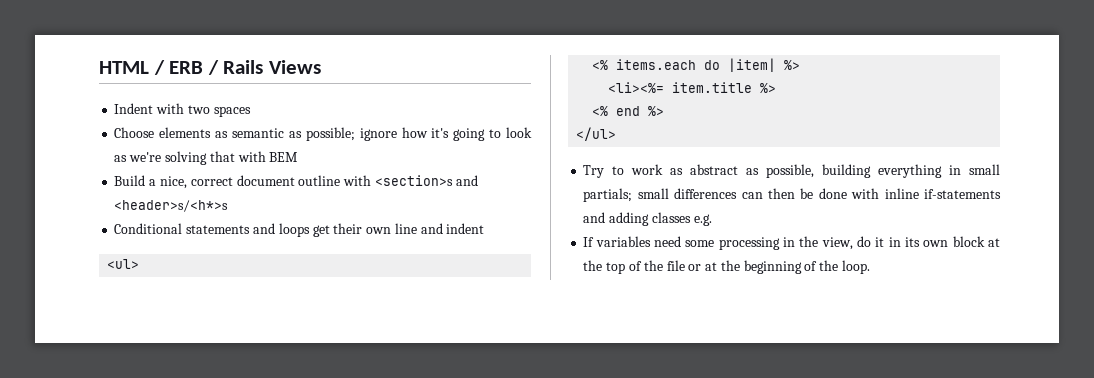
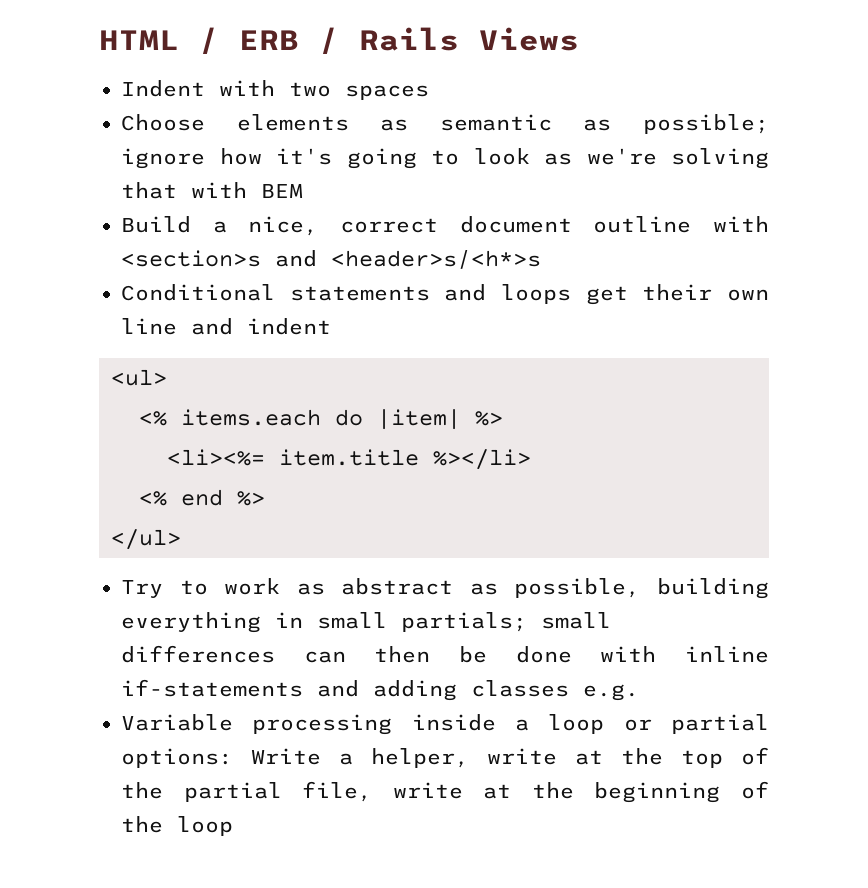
- <li><%= item.title %>
+ <li><%= item.title %></li>
- If variables need some processing in the view, do it in its own block at the top of the file or at the beginning of the loop.
+ Variable processing inside a loop or partial options: Write a helper, write at the top of the partial file, write at the beginning of the loop

